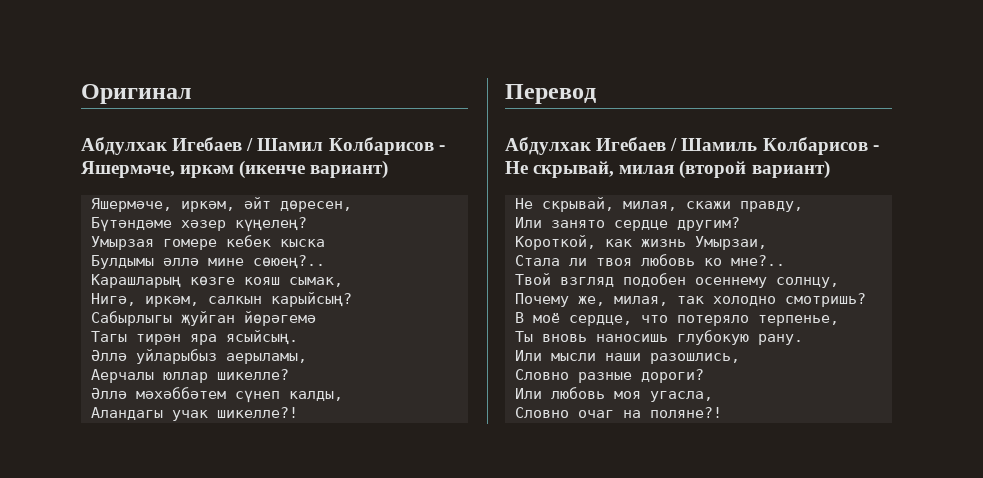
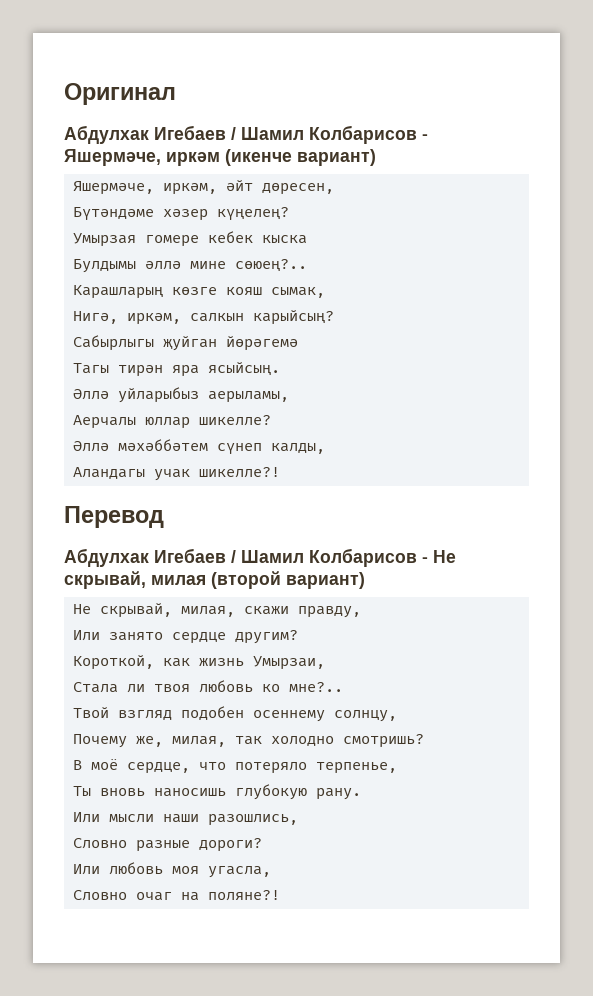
- Абдулхак Игебаев / Шамиль Колбарисов - Не скрывай, милая (второй вариант)
+ Абдулхак Игебаев / Шамил Колбарисов - Не скрывай, милая (второй вариант)

